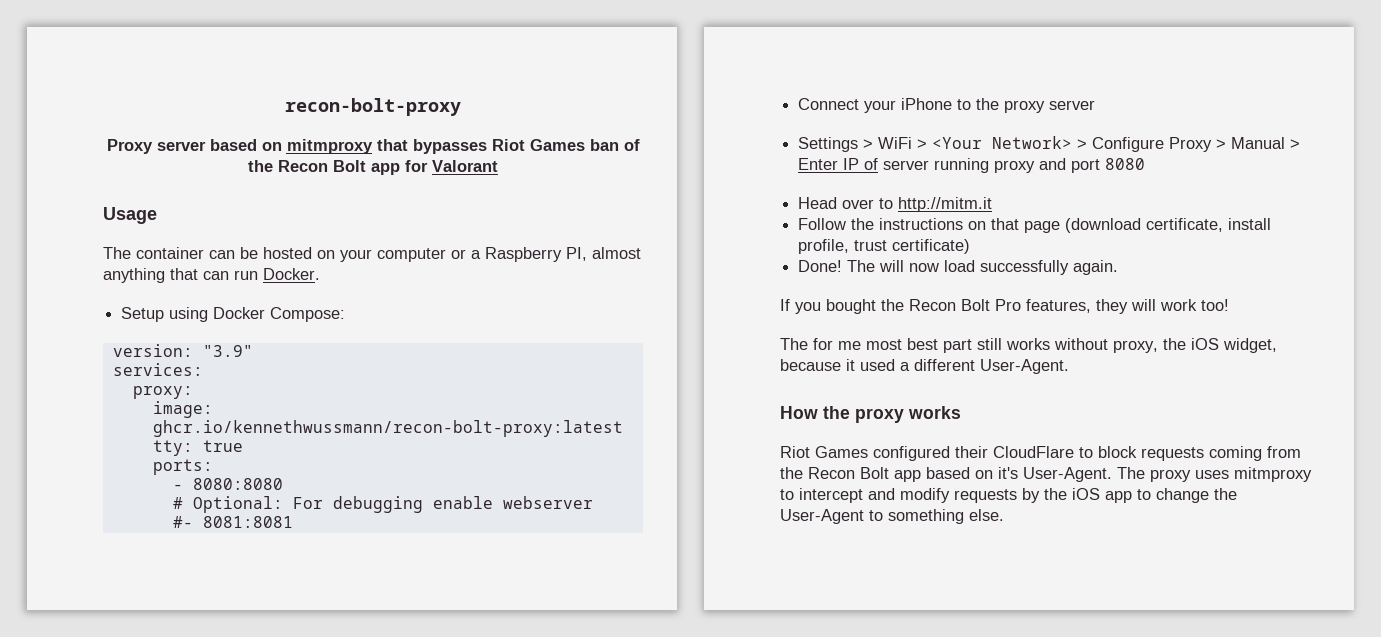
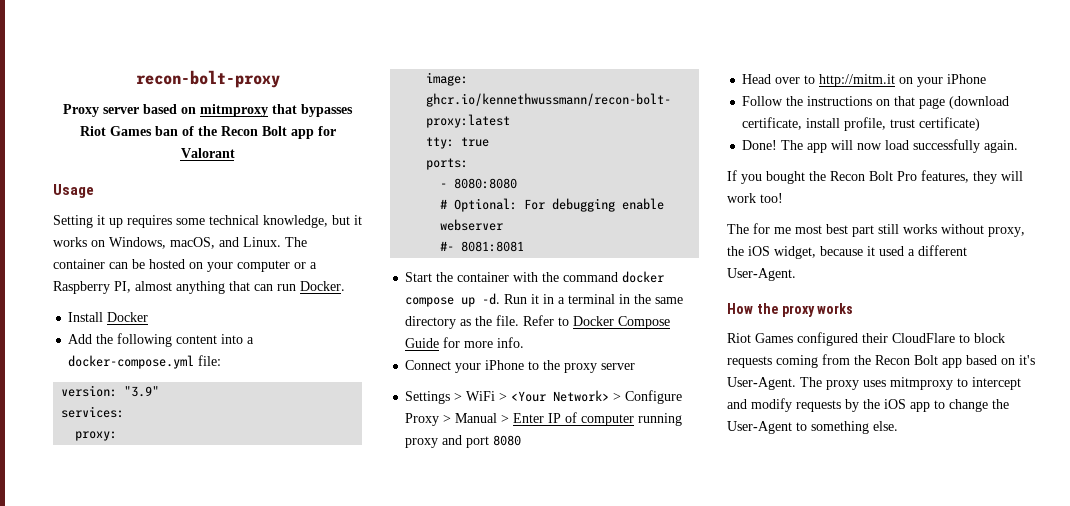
+ Setting it up requires some technical knowledge, but it works on Windows, macOS, and Linux.
- Setup using Docker Compose:
+ Install Docker
+ Add the following content into a docker-compose.yml file:
+ Start the container with the command docker compose up -d. Run it in a terminal in the same directory as the file. Refer to Docker Compose Guide for more info.
- Settings > WiFi > <Your Network> > Configure Proxy > Manual > Enter IP of server running proxy and port 8080
+ Settings > WiFi > <Your Network> > Configure Proxy > Manual > Enter IP of computer running proxy and port 8080
- Head over to http://mitm.it
+ Head over to http://mitm.it on your iPhone
- The will now load successfully again.
+ The app will now load successfully again.

